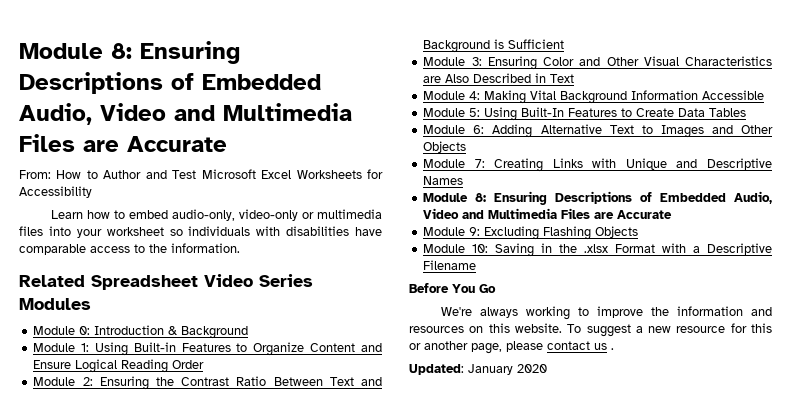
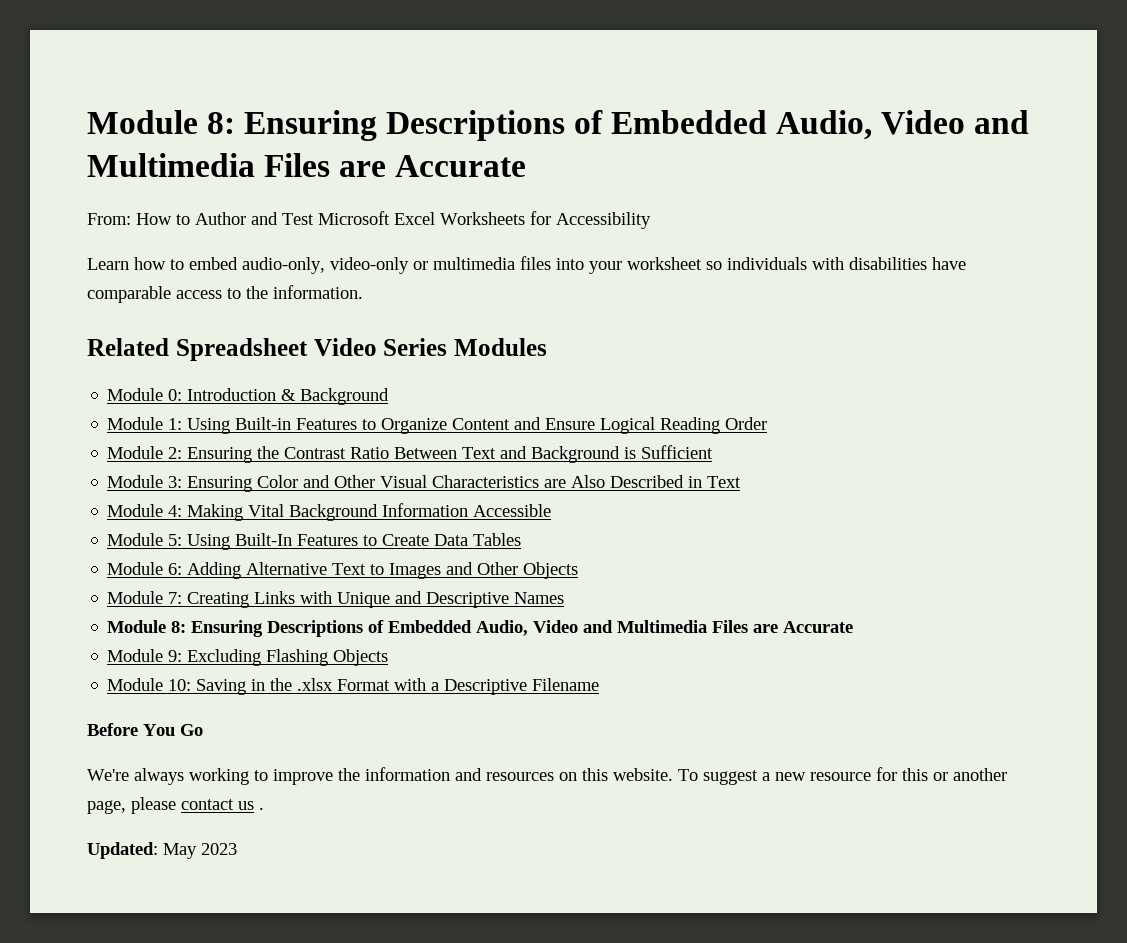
- Updated: January 2020
+ Updated: May 2023

